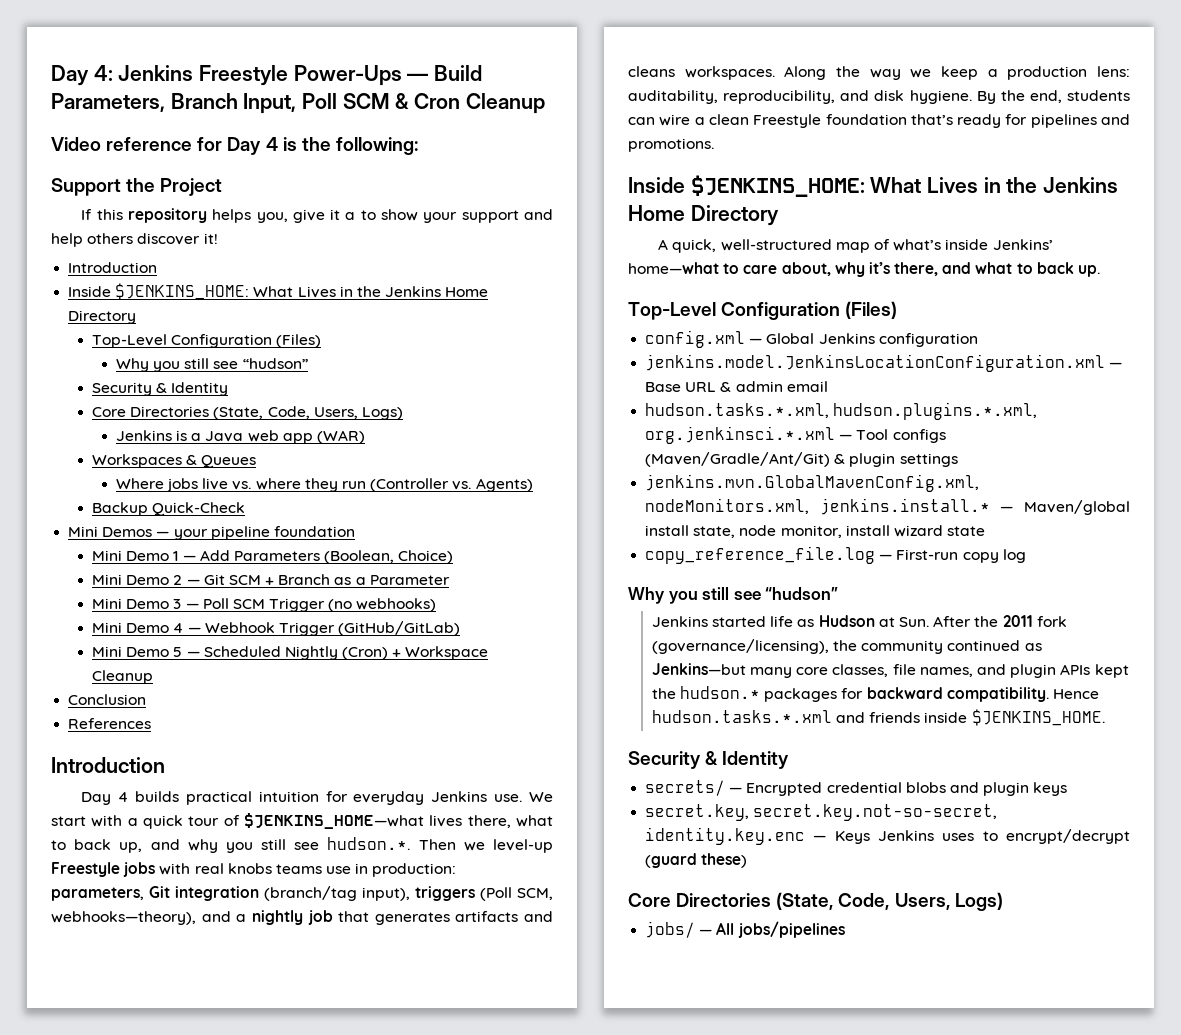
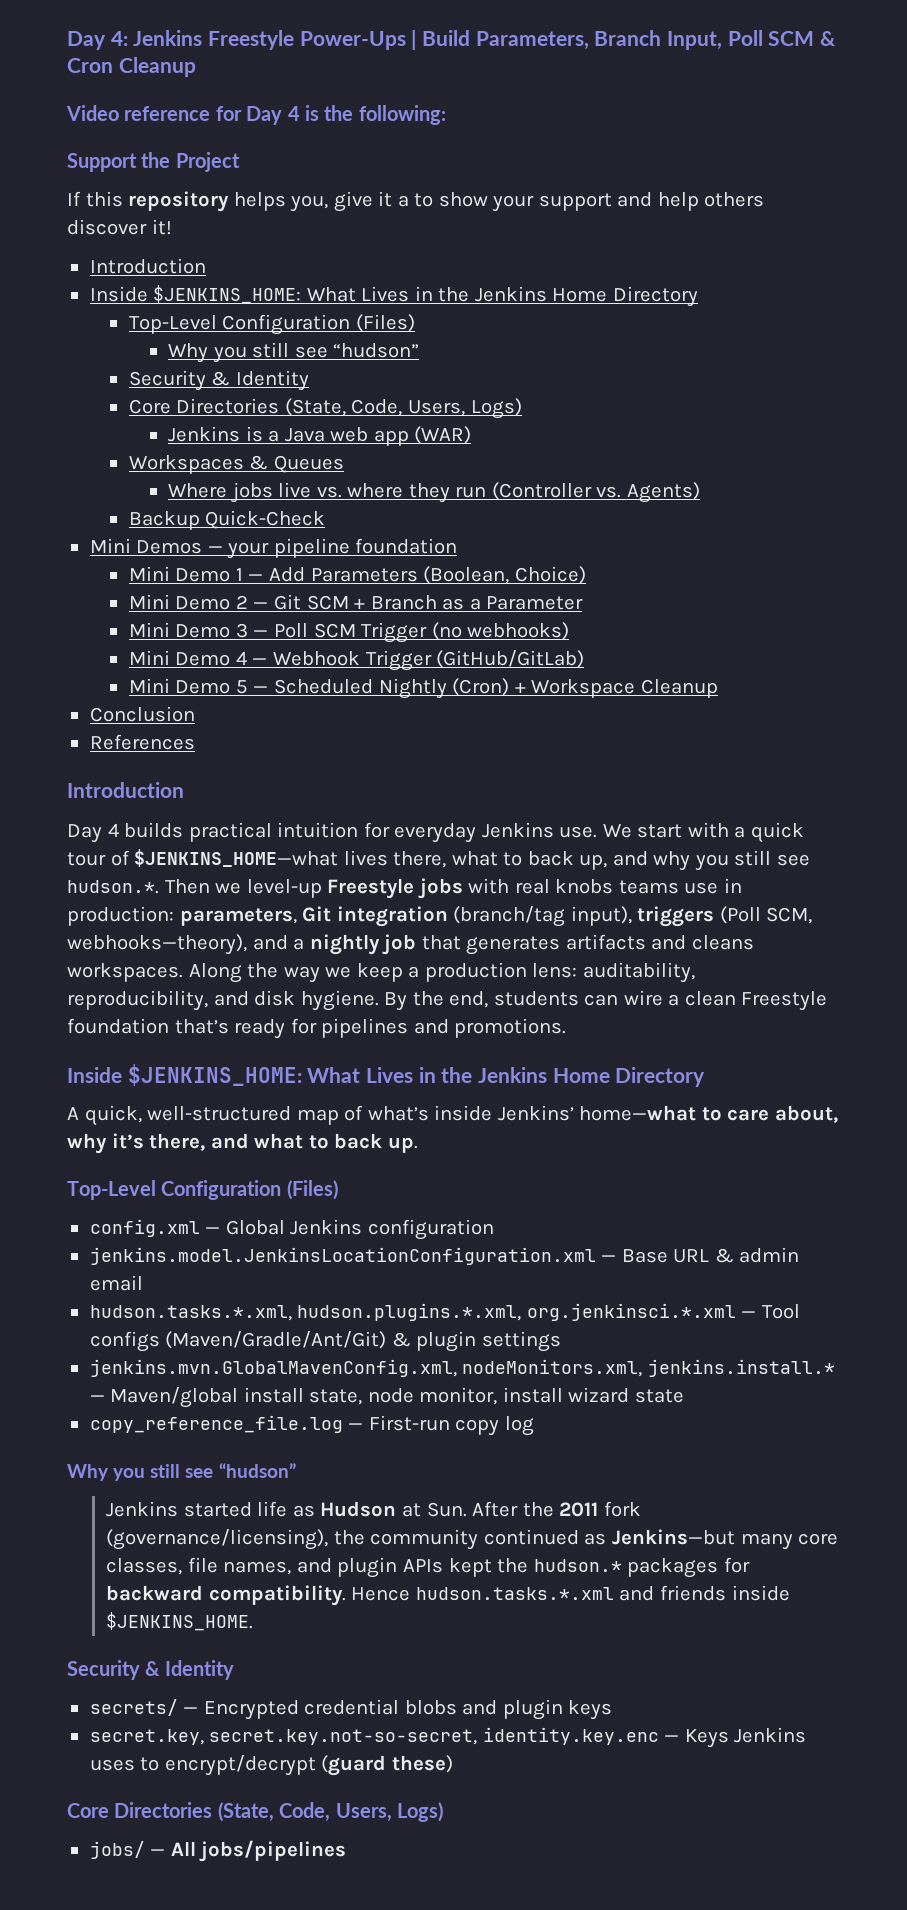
- Day 4: Jenkins Freestyle Power-Ups — Build Parameters, Branch Input, Poll SCM & Cron Cleanup
+ Day 4: Jenkins Freestyle Power-Ups | Build Parameters, Branch Input, Poll SCM & Cron Cleanup

